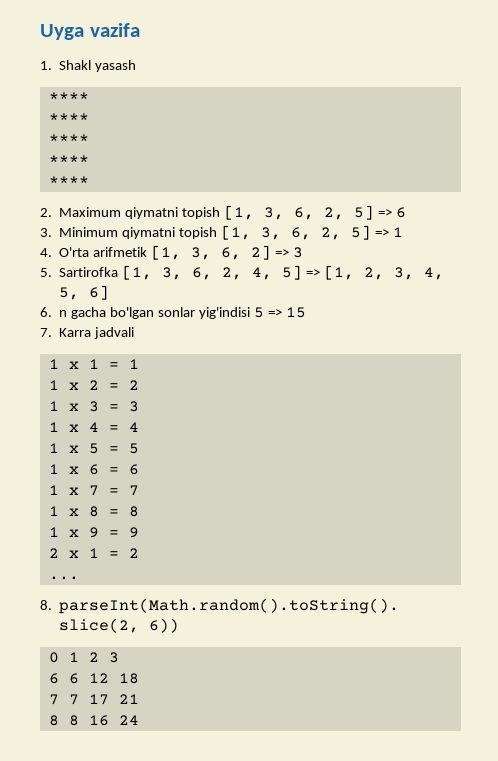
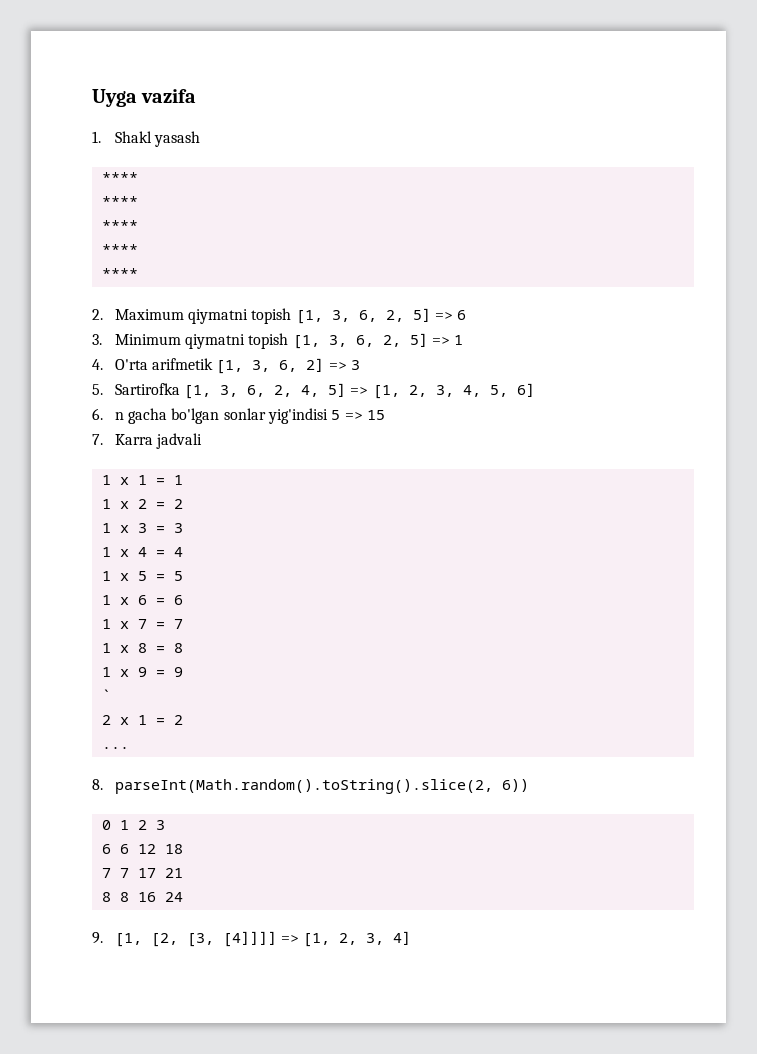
+ `
+ 9. [1, [2, [3, [4]]]] => [1, 2, 3, 4]

